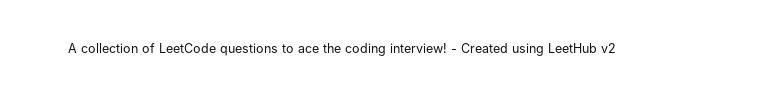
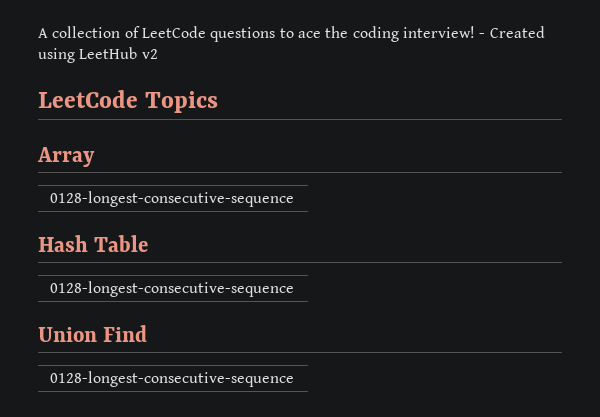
+ LeetCode Topics
+ Array
+ 0128-longest-consecutive-sequence
+ Hash Table
+ 0128-longest-consecutive-sequence
+ Union Find
+ 0128-longest-consecutive-sequence

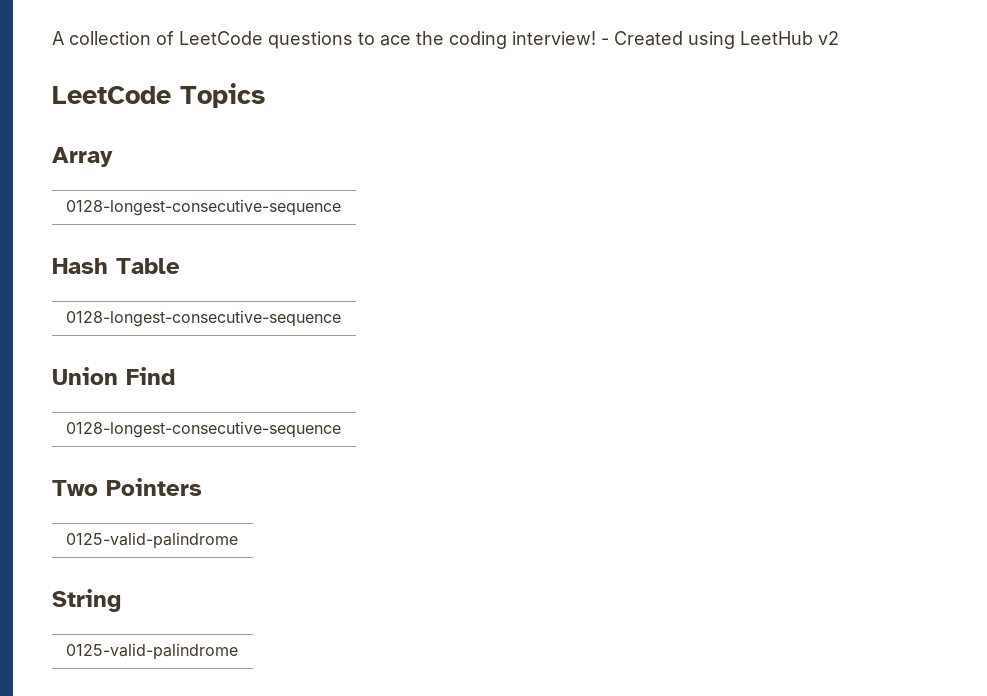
+ Two Pointers
+ 0125-valid-palindrome
+ String
+ 0125-valid-palindrome

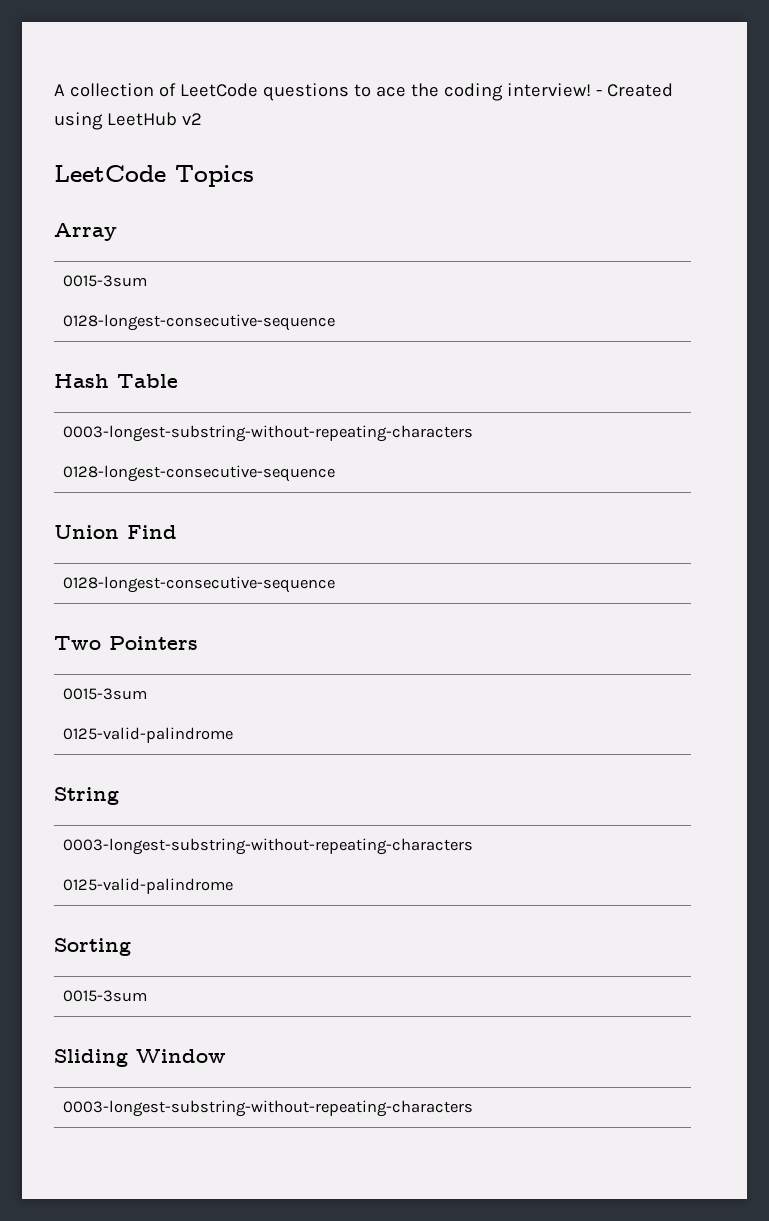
  Array
+ 0015-3sum
  Hash Table
+ 0003-longest-substring-without-repeating-characters
  Two Pointers
+ 0015-3sum
  String
+ 0003-longest-substring-without-repeating-characters
  0125-valid-palindrome
+ Sorting
+ 0015-3sum
+ Sliding Window
+ 0003-longest-substring-without-repeating-characters

